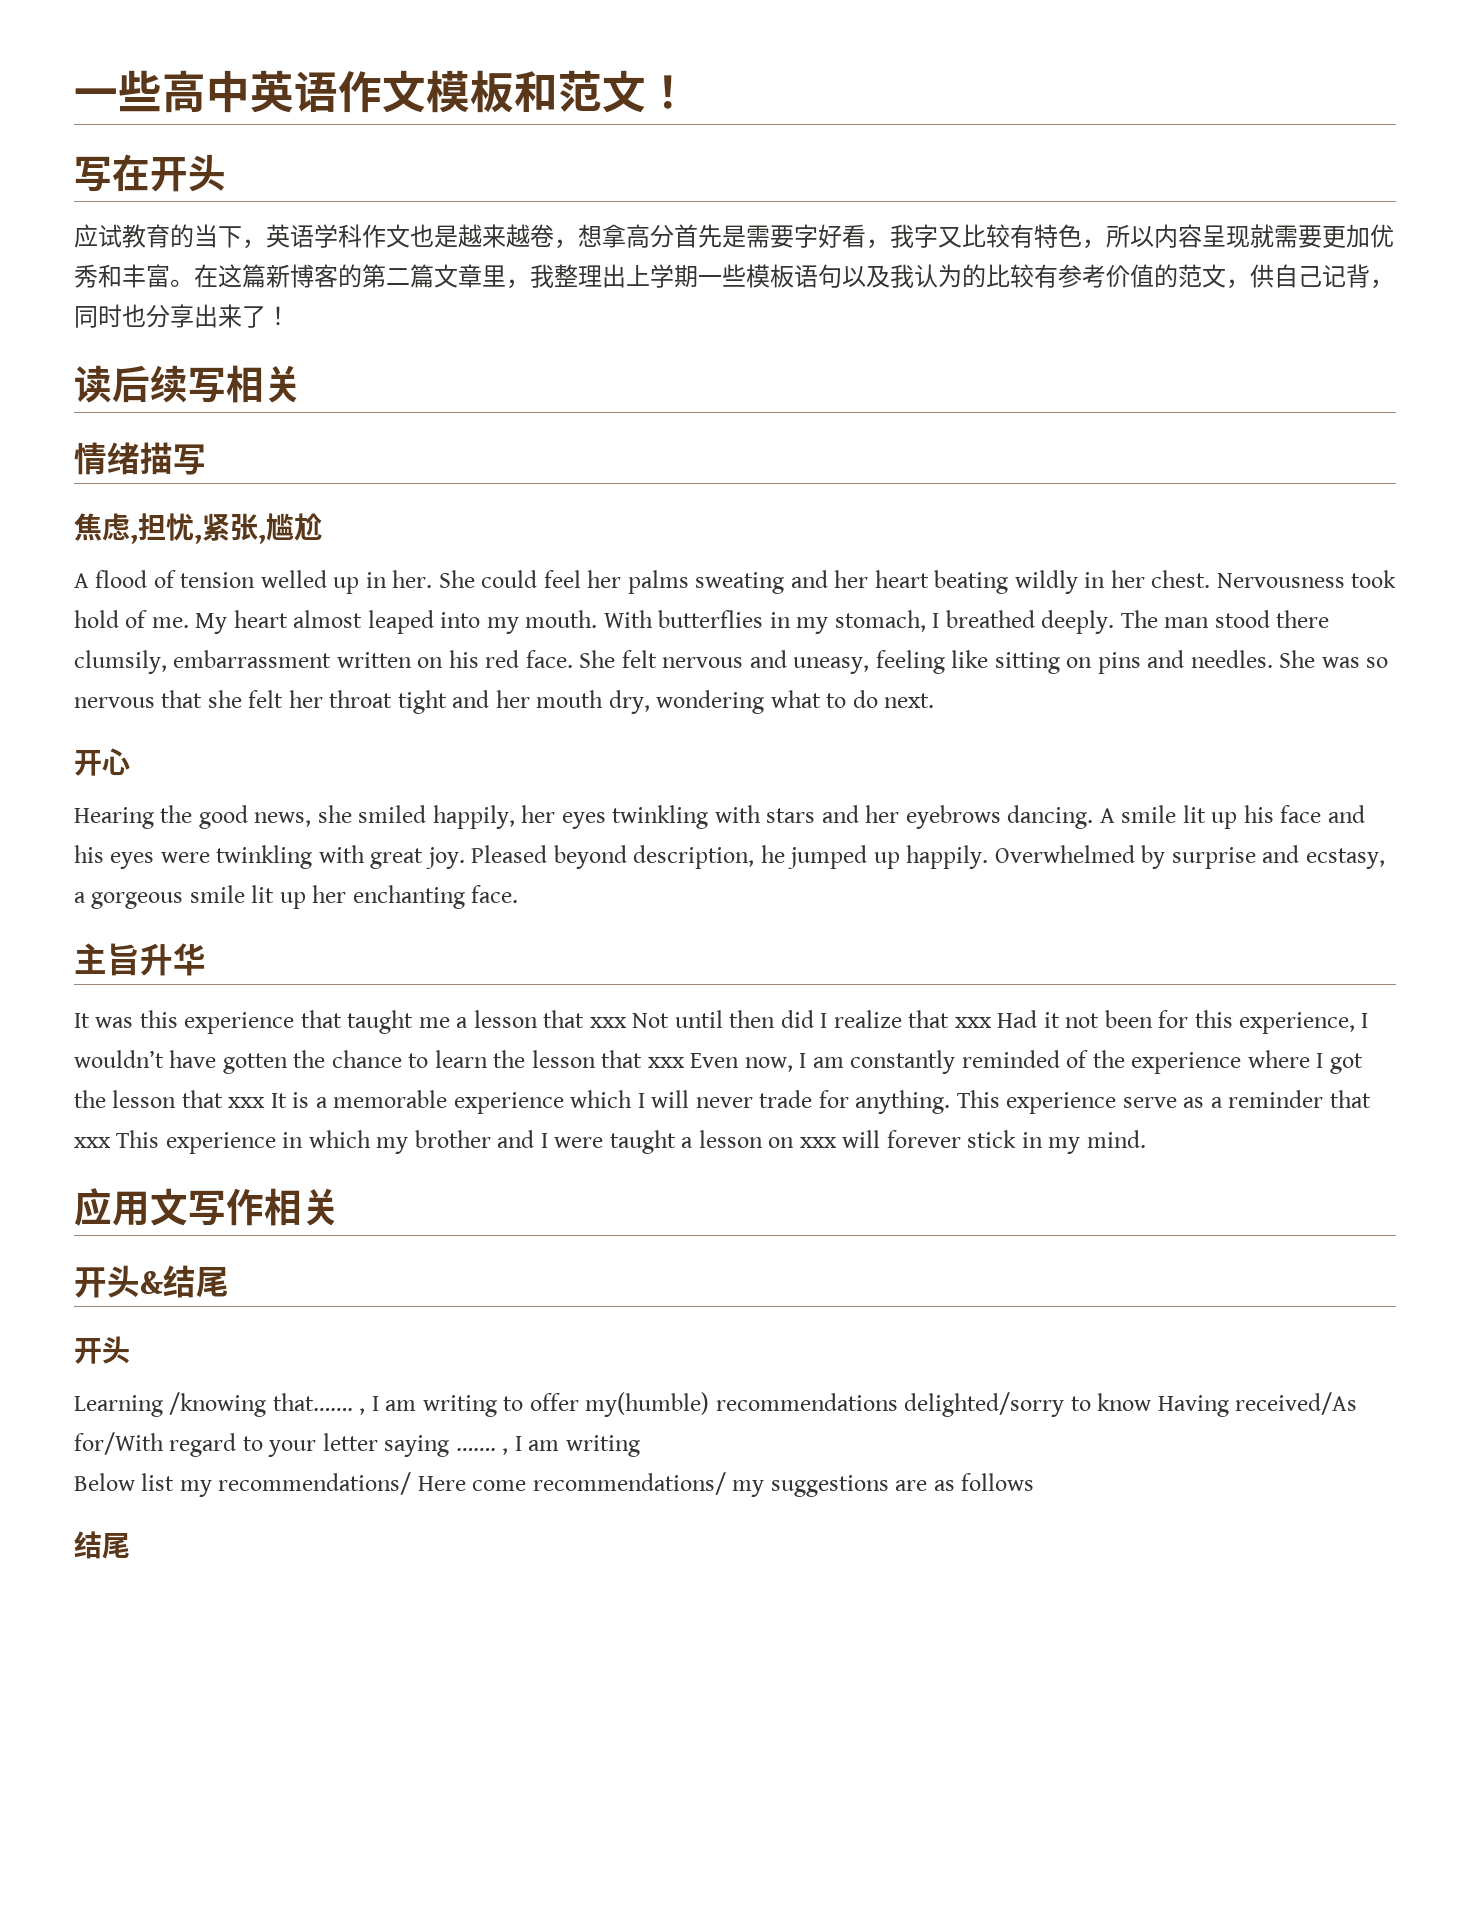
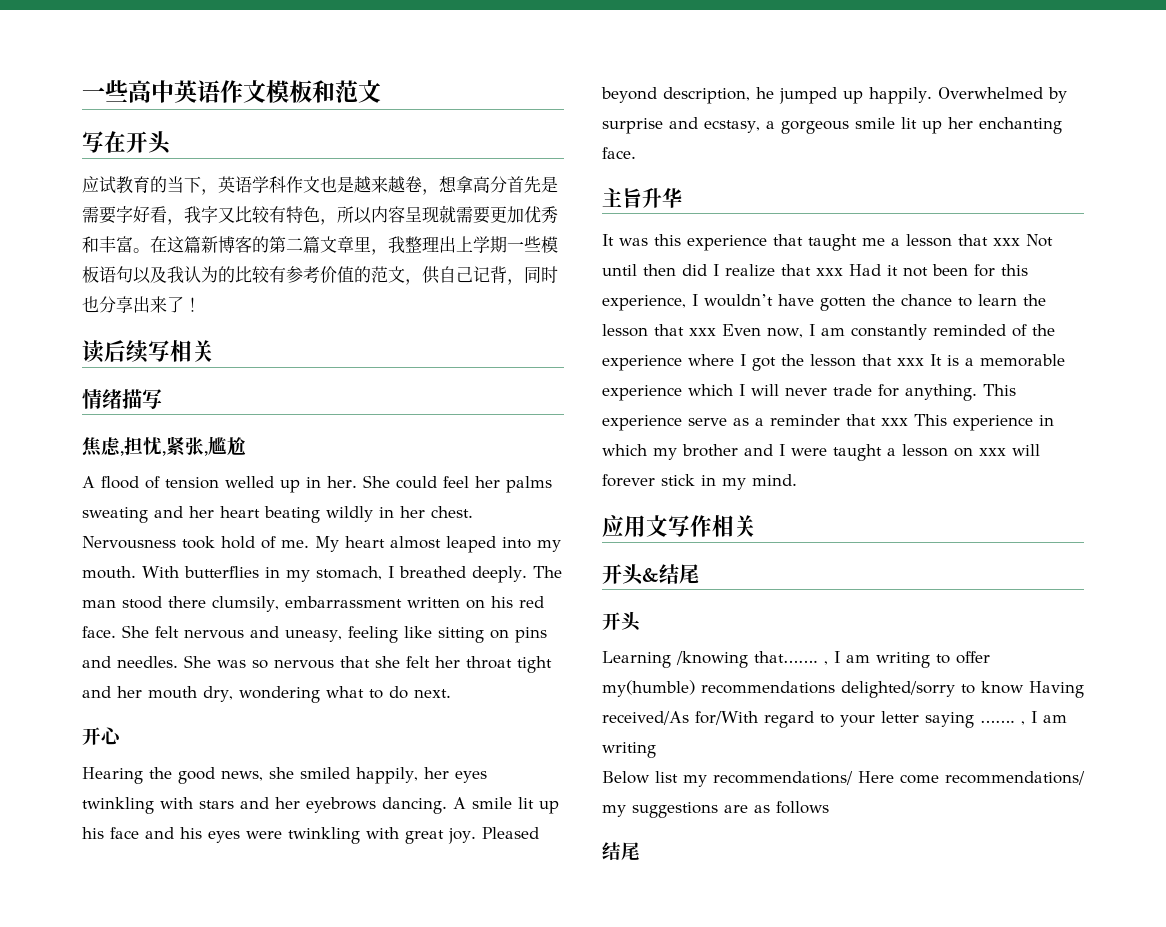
- 一些高中英语作文模板和范文！
+ 一些高中英语作文模板和范文

